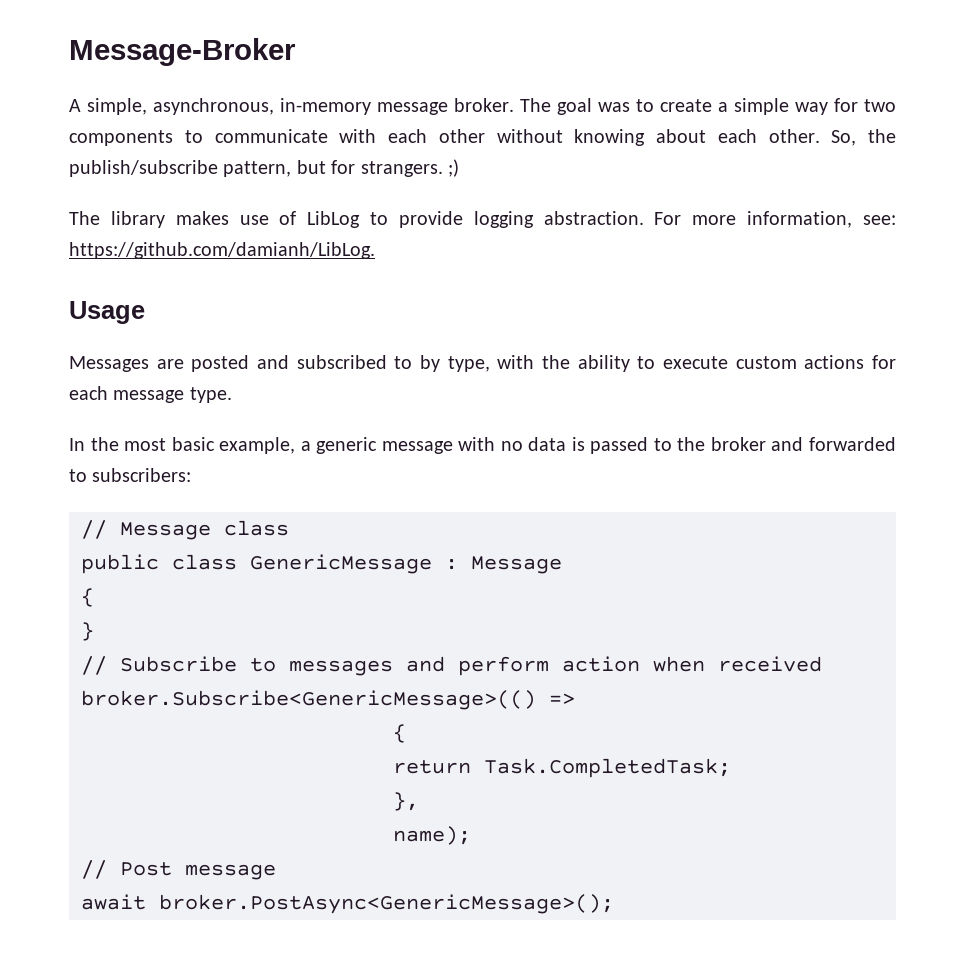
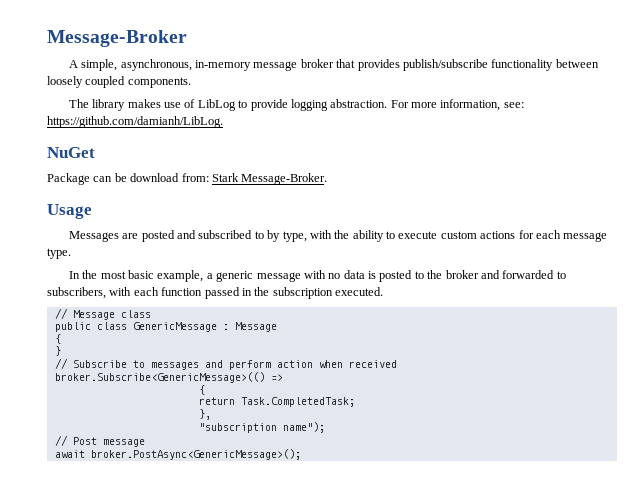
- A simple, asynchronous, in-memory message broker. The goal was to create a simple way for two components to communicate with each other without knowing about each other. So, the publish/subscribe pattern, but for strangers. ;)
+ A simple, asynchronous, in-memory message broker that provides publish/subscribe functionality between loosely coupled components.
+ NuGet
+ Package can be download from: Stark Message-Broker.
- In the most basic example, a generic message with no data is passed to the broker and forwarded to subscribers:
+ In the most basic example, a generic message with no data is posted to the broker and forwarded to subscribers, with each function passed in the subscription executed.
- name);
+ "subscription name");

